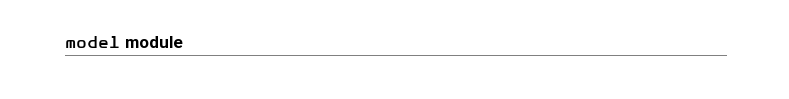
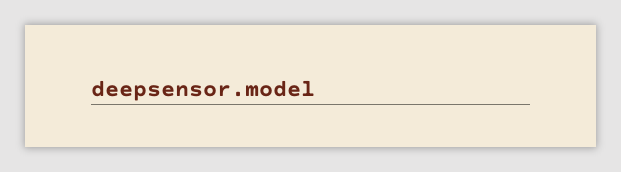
- model module
+ deepsensor.model

